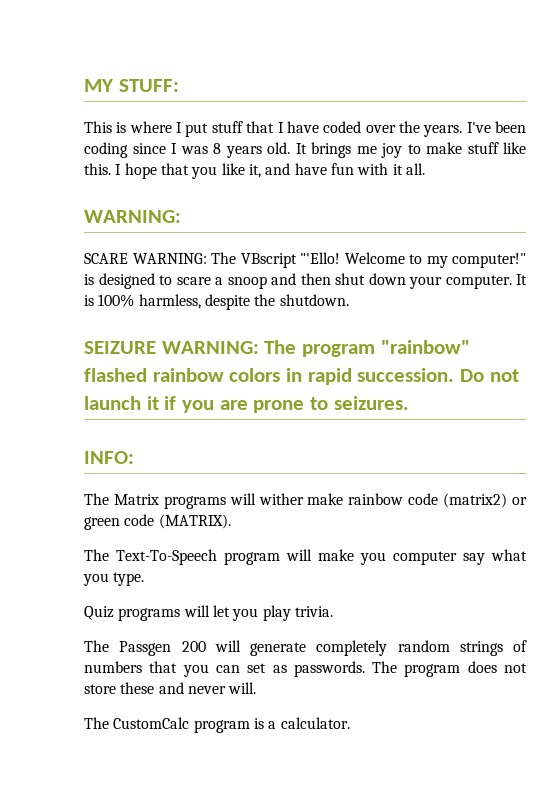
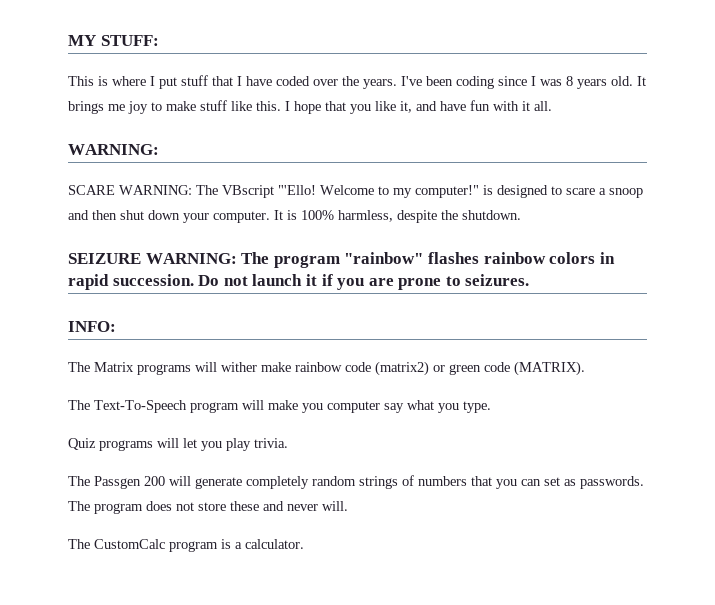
- SEIZURE WARNING: The program "rainbow" flashed rainbow colors in rapid succession.
+ SEIZURE WARNING: The program "rainbow" flashes rainbow colors in rapid succession.

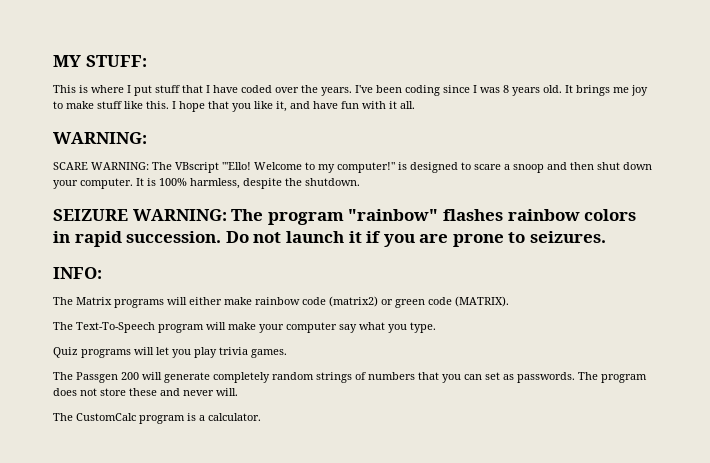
- The Matrix programs will wither make rainbow code (matrix2) or green code (MATRIX).
+ The Matrix programs will either make rainbow code (matrix2) or green code (MATRIX).
- The Text-To-Speech program will make you computer say what you type.
+ The Text-To-Speech program will make your computer say what you type.
- Quiz programs will let you play trivia.
+ Quiz programs will let you play trivia games.

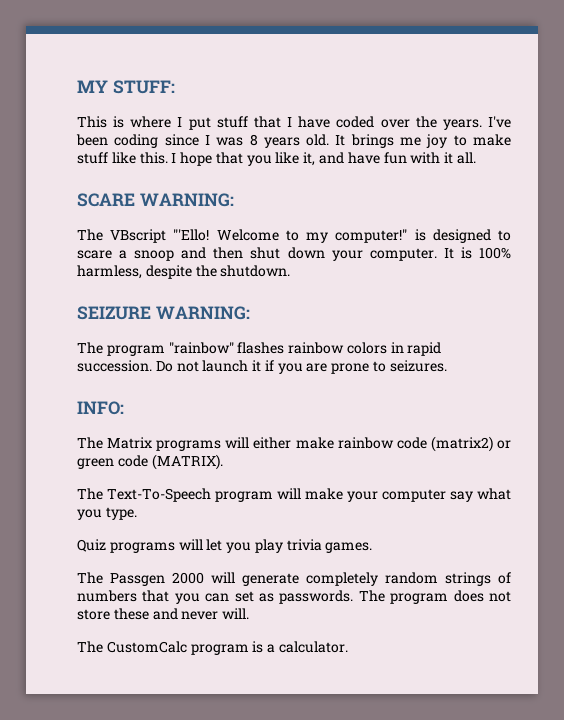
  I hope that you like it, and have fun with it all.
- WARNING:
- SCARE WARNING: The VBscript "'Ello!
+ SCARE WARNING:
+ The VBscript "'Ello!
- SEIZURE WARNING: The program "rainbow" flashes rainbow colors in rapid succession.
+ SEIZURE WARNING:
+ The program "rainbow" flashes rainbow colors in rapid succession.
- The Passgen 200 will generate completely random strings of numbers that you can set as passwords.
+ The Passgen 2000 will generate completely random strings of numbers that you can set as passwords.

